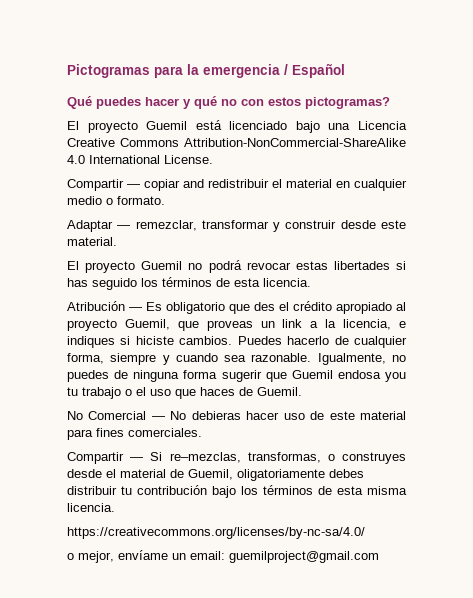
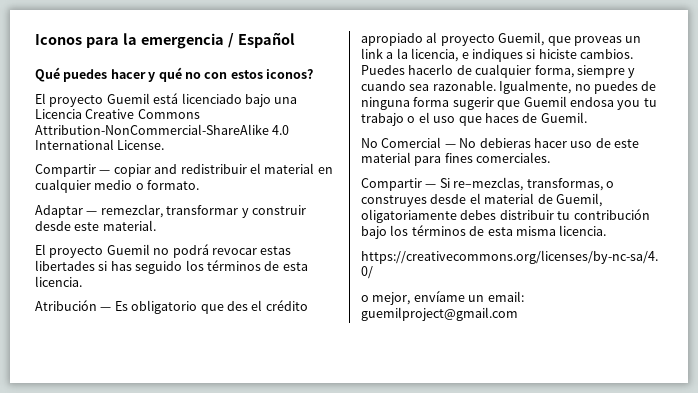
- Pictogramas para la emergencia / Español
+ Iconos para la emergencia / Español
- Qué puedes hacer y qué no con estos pictogramas?
+ Qué puedes hacer y qué no con estos iconos?

